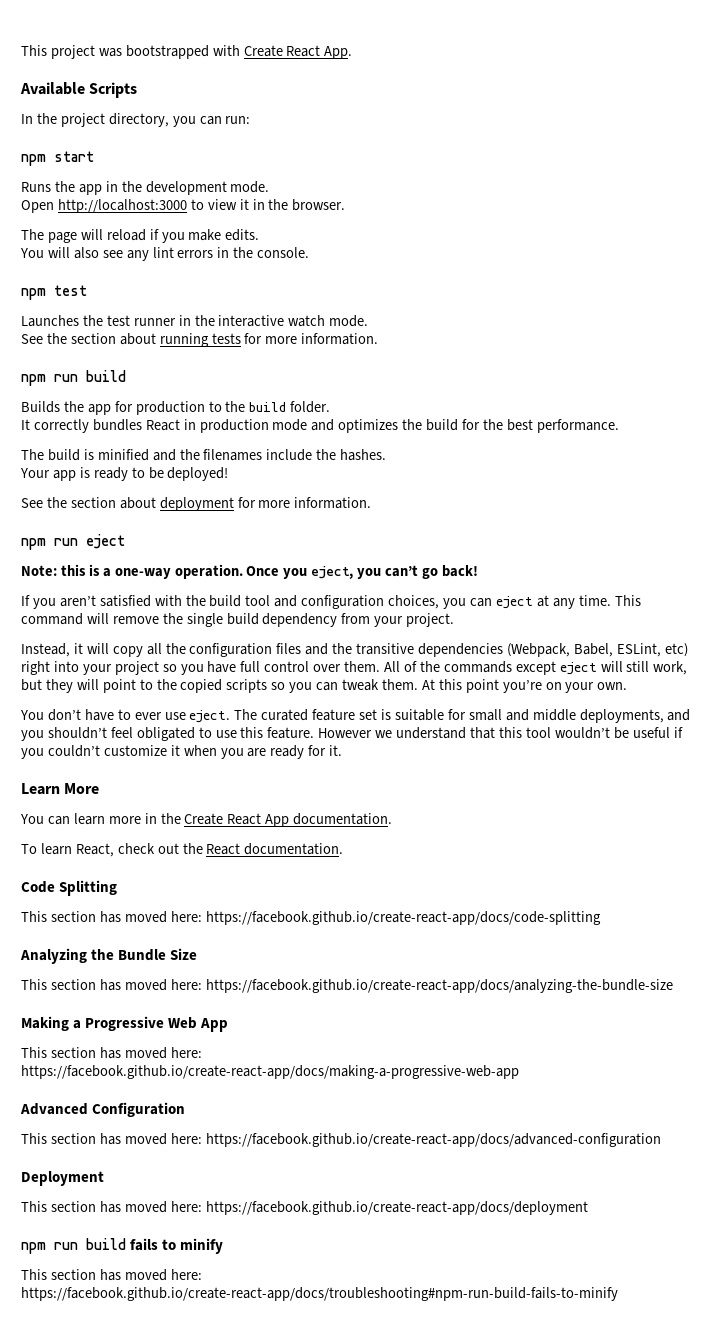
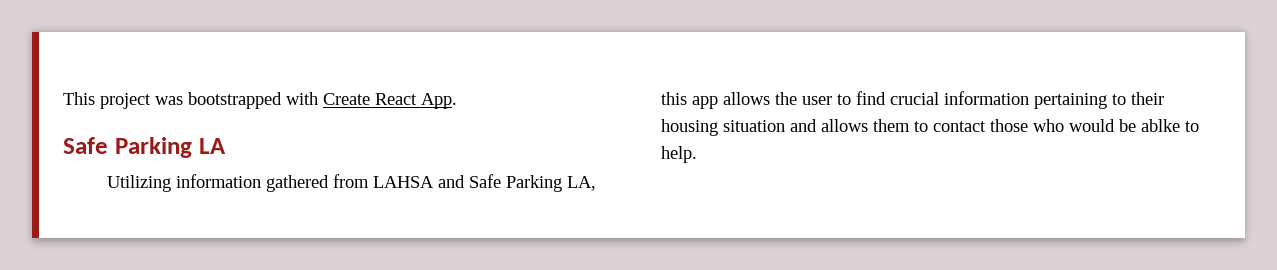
- Available Scripts
- In the project directory, you can run:
- npm start
- Runs the app in the development mode.
- Open http://localhost:3000 to view it in the browser.
- The page will reload if you make edits.
- You will also see any lint errors in the console.
- npm test
- Launches the test runner in the interactive watch mode.
- See the section about running tests for more information.
- npm run build
- Builds the app for production to the build folder.
- It correctly bundles React in production mode and optimizes the build for the best performance.
- The build is minified and the filenames include the hashes.
- Your app is ready to be deployed!
- See the section about deployment for more information.
- npm run eject
- Note: this is a one-way operation. Once you eject, you can’t go back!
- If you aren’t satisfied with the build tool and configuration choices, you can eject at any time. This command will remove the single build dependency from your project.
- Instead, it will copy all the configuration files and the transitive dependencies (Webpack, Babel, ESLint, etc) right into your project so you have full control over them. All of the commands except eject will still work, but they will point to the copied scripts so you can tweak them. At this point you’re on your own.
- You don’t have to ever use eject. The curated feature set is suitable for small and middle deployments, and you shouldn’t feel obligated to use this feature. However we understand that this tool wouldn’t be useful if you couldn’t customize it when you are ready for it.
- Learn More
- You can learn more in the Create React App documentation.
- To learn React, check out the React documentation.
- Code Splitting
- This section has moved here: https://facebook.github.io/create-react-app/docs/code-splitting
- Analyzing the Bundle Size
- This section has moved here: https://facebook.github.io/create-react-app/docs/analyzing-the-bundle-size
- Making a Progressive Web App
- This section has moved here: https://facebook.github.io/create-react-app/docs/making-a-progressive-web-app
- Advanced Configuration
- This section has moved here: https://facebook.github.io/create-react-app/docs/advanced-configuration
- Deployment
- This section has moved here: https://facebook.github.io/create-react-app/docs/deployment
- npm run build fails to minify
- This section has moved here: https://facebook.github.io/create-react-app/docs/troubleshooting#npm-run-build-fails-to-minify
+ Safe Parking LA
+ Utilizing information gathered from LAHSA and Safe Parking LA, this app allows the user to find crucial information pertaining to their housing situation and allows them to contact those who would be ablke to help.

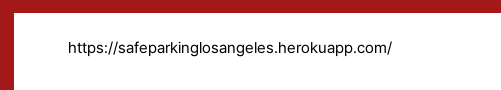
- This project was bootstrapped with Create React App.
- Safe Parking LA
- Utilizing information gathered from LAHSA and Safe Parking LA, this app allows the user to find crucial information pertaining to their housing situation and allows them to contact those who would be ablke to help.
+ https://safeparkinglosangeles.herokuapp.com/

